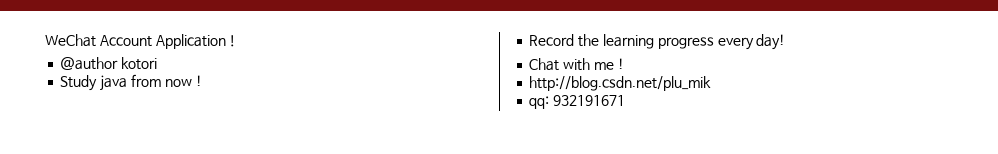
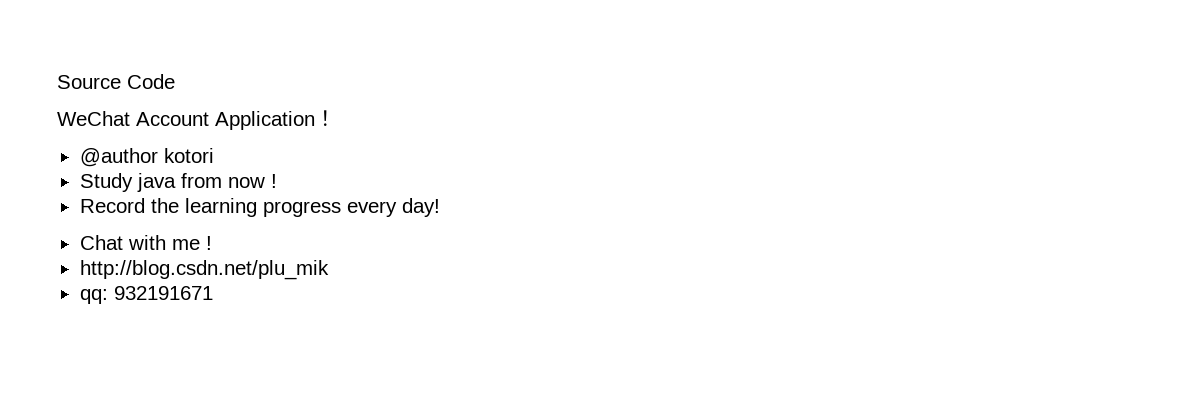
+ Source Code

